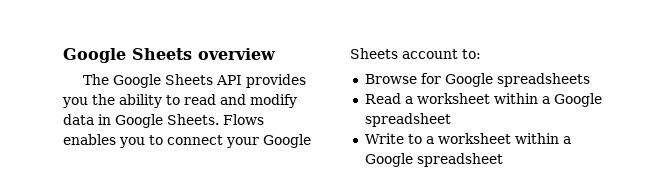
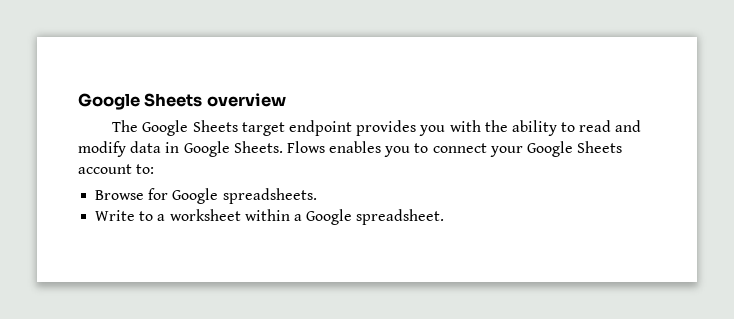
- The Google Sheets API provides you the ability to read and modify data in Google Sheets.
+ The Google Sheets target endpoint provides you with the ability to read and modify data in Google Sheets.
- Browse for Google spreadsheets
- Read a worksheet within a Google spreadsheet
+ Browse for Google spreadsheets.
- Write to a worksheet within a Google spreadsheet
+ Write to a worksheet within a Google spreadsheet.

